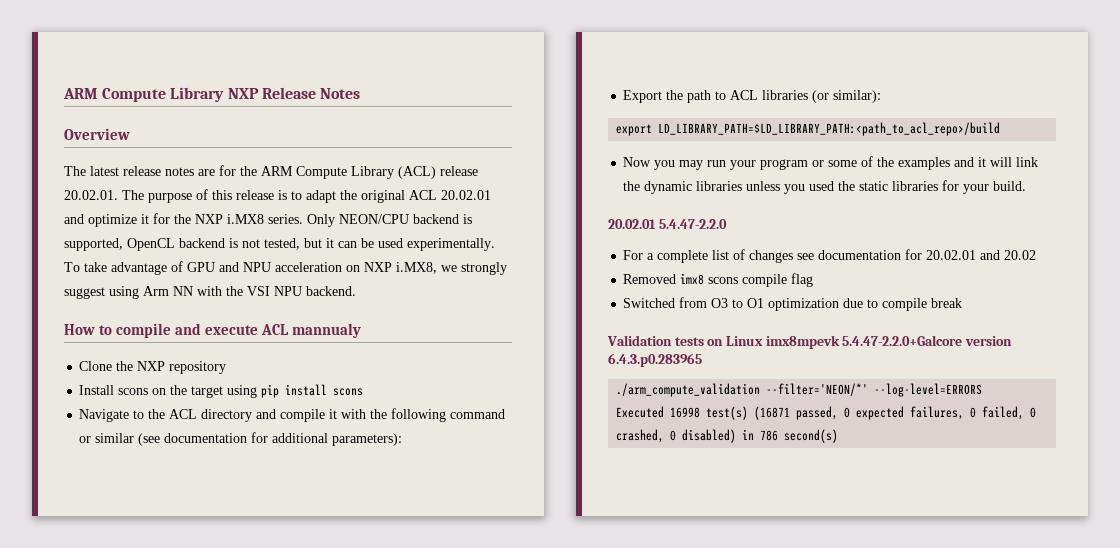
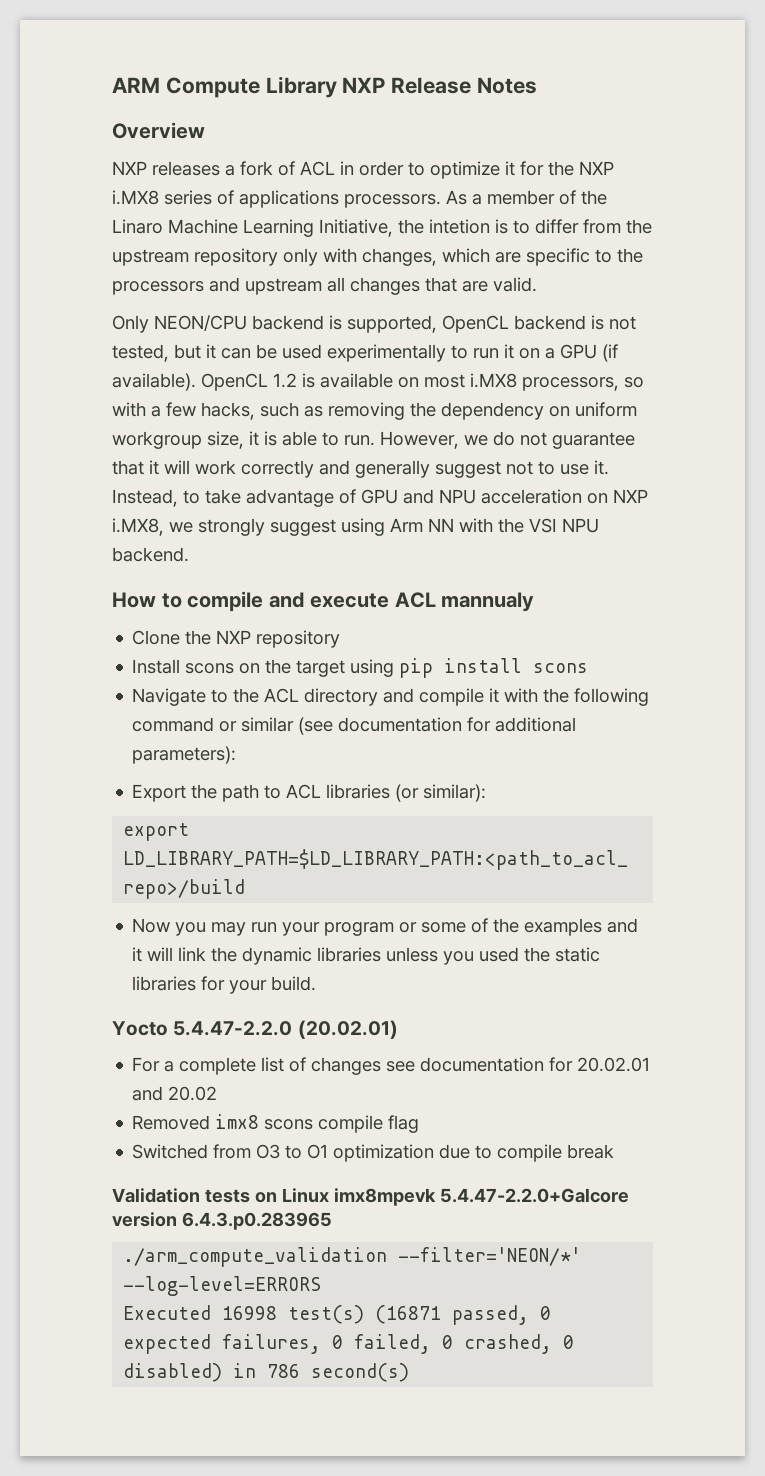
- The latest release notes are for the ARM Compute Library (ACL) release 20.02.01. The purpose of this release is to adapt the original ACL 20.02.01 and optimize it for the NXP i.MX8 series. Only NEON/CPU backend is supported, OpenCL backend is not tested, but it can be used experimentally. To take advantage of GPU and NPU acceleration on NXP i.MX8, we strongly suggest using Arm NN with the VSI NPU backend.
+ NXP releases a fork of ACL in order to optimize it for the NXP i.MX8 series of applications processors. As a member of the Linaro Machine Learning Initiative, the intetion is to differ from the upstream repository only with changes, which are specific to the processors and upstream all changes that are valid.
+ Only NEON/CPU backend is supported, OpenCL backend is not tested, but it can be used experimentally to run it on a GPU (if available). OpenCL 1.2 is available on most i.MX8 processors, so with a few hacks, such as removing the dependency on uniform workgroup size, it is able to run. However, we do not guarantee that it will work correctly and generally suggest not to use it. Instead, to take advantage of GPU and NPU acceleration on NXP i.MX8, we strongly suggest using Arm NN with the VSI NPU backend.
- 20.02.01 5.4.47-2.2.0
+ Yocto 5.4.47-2.2.0 (20.02.01)

